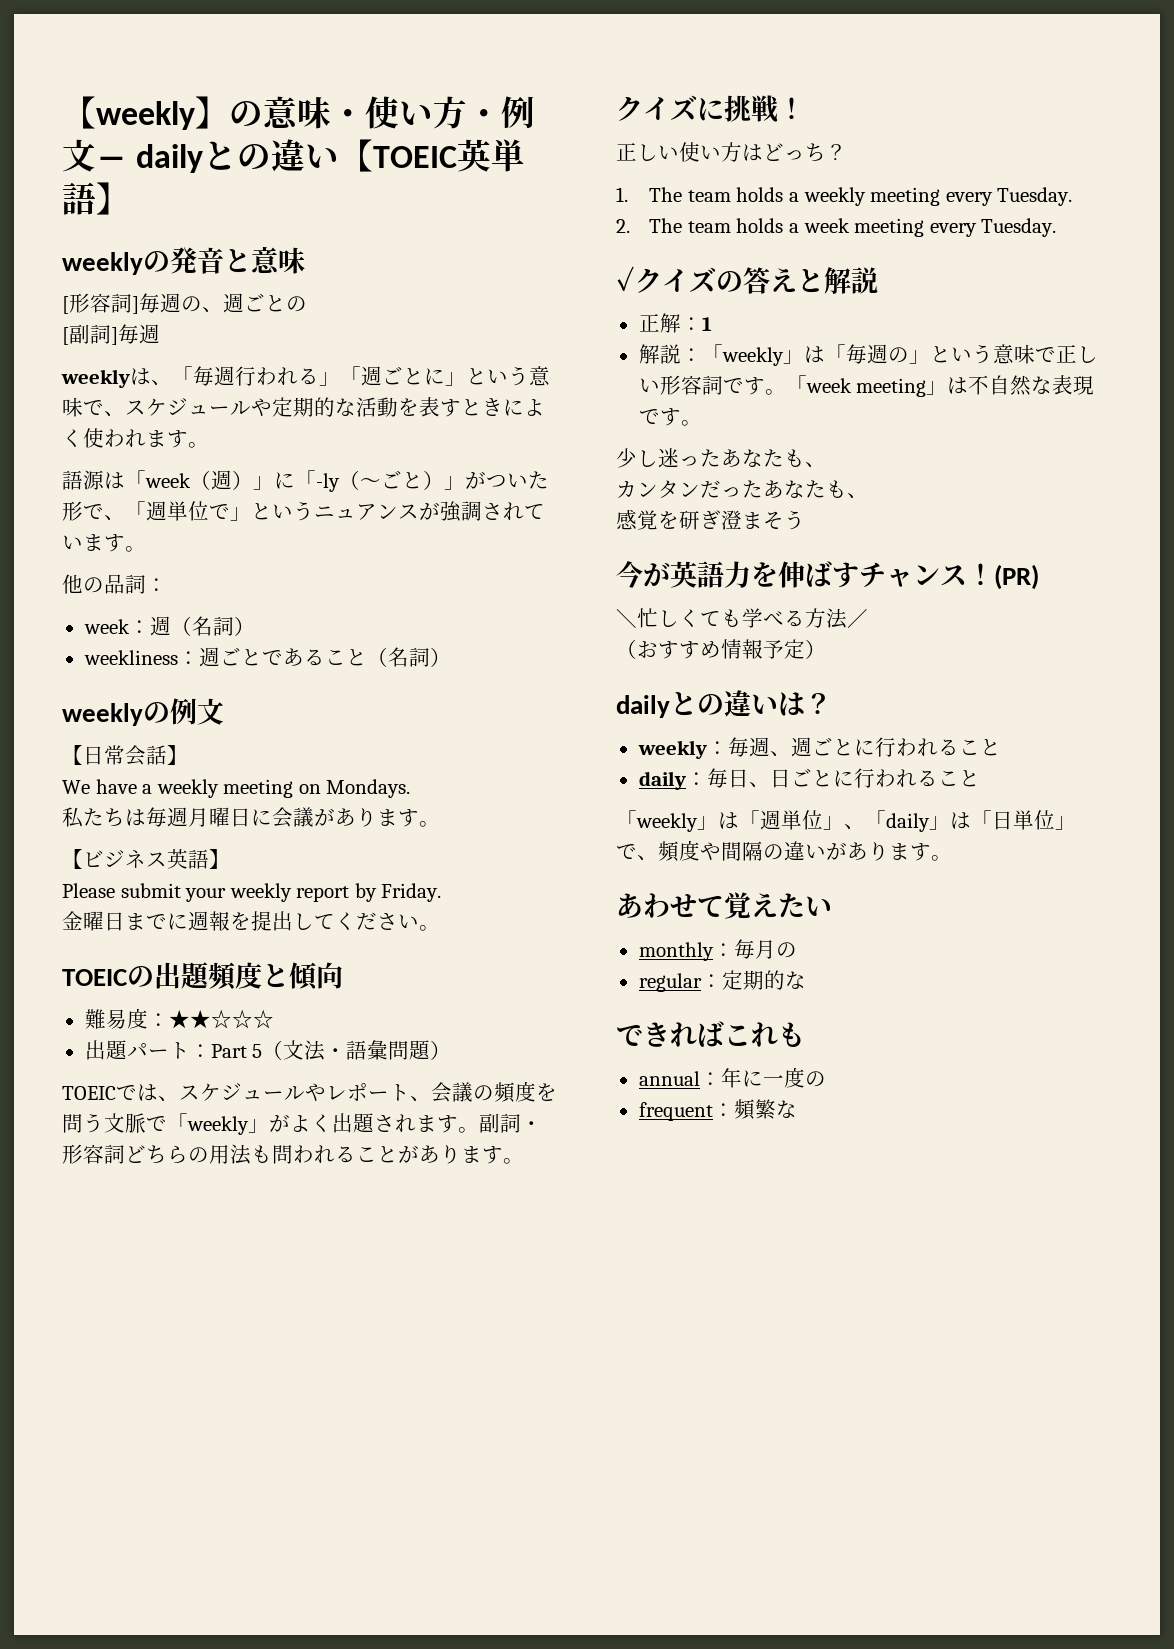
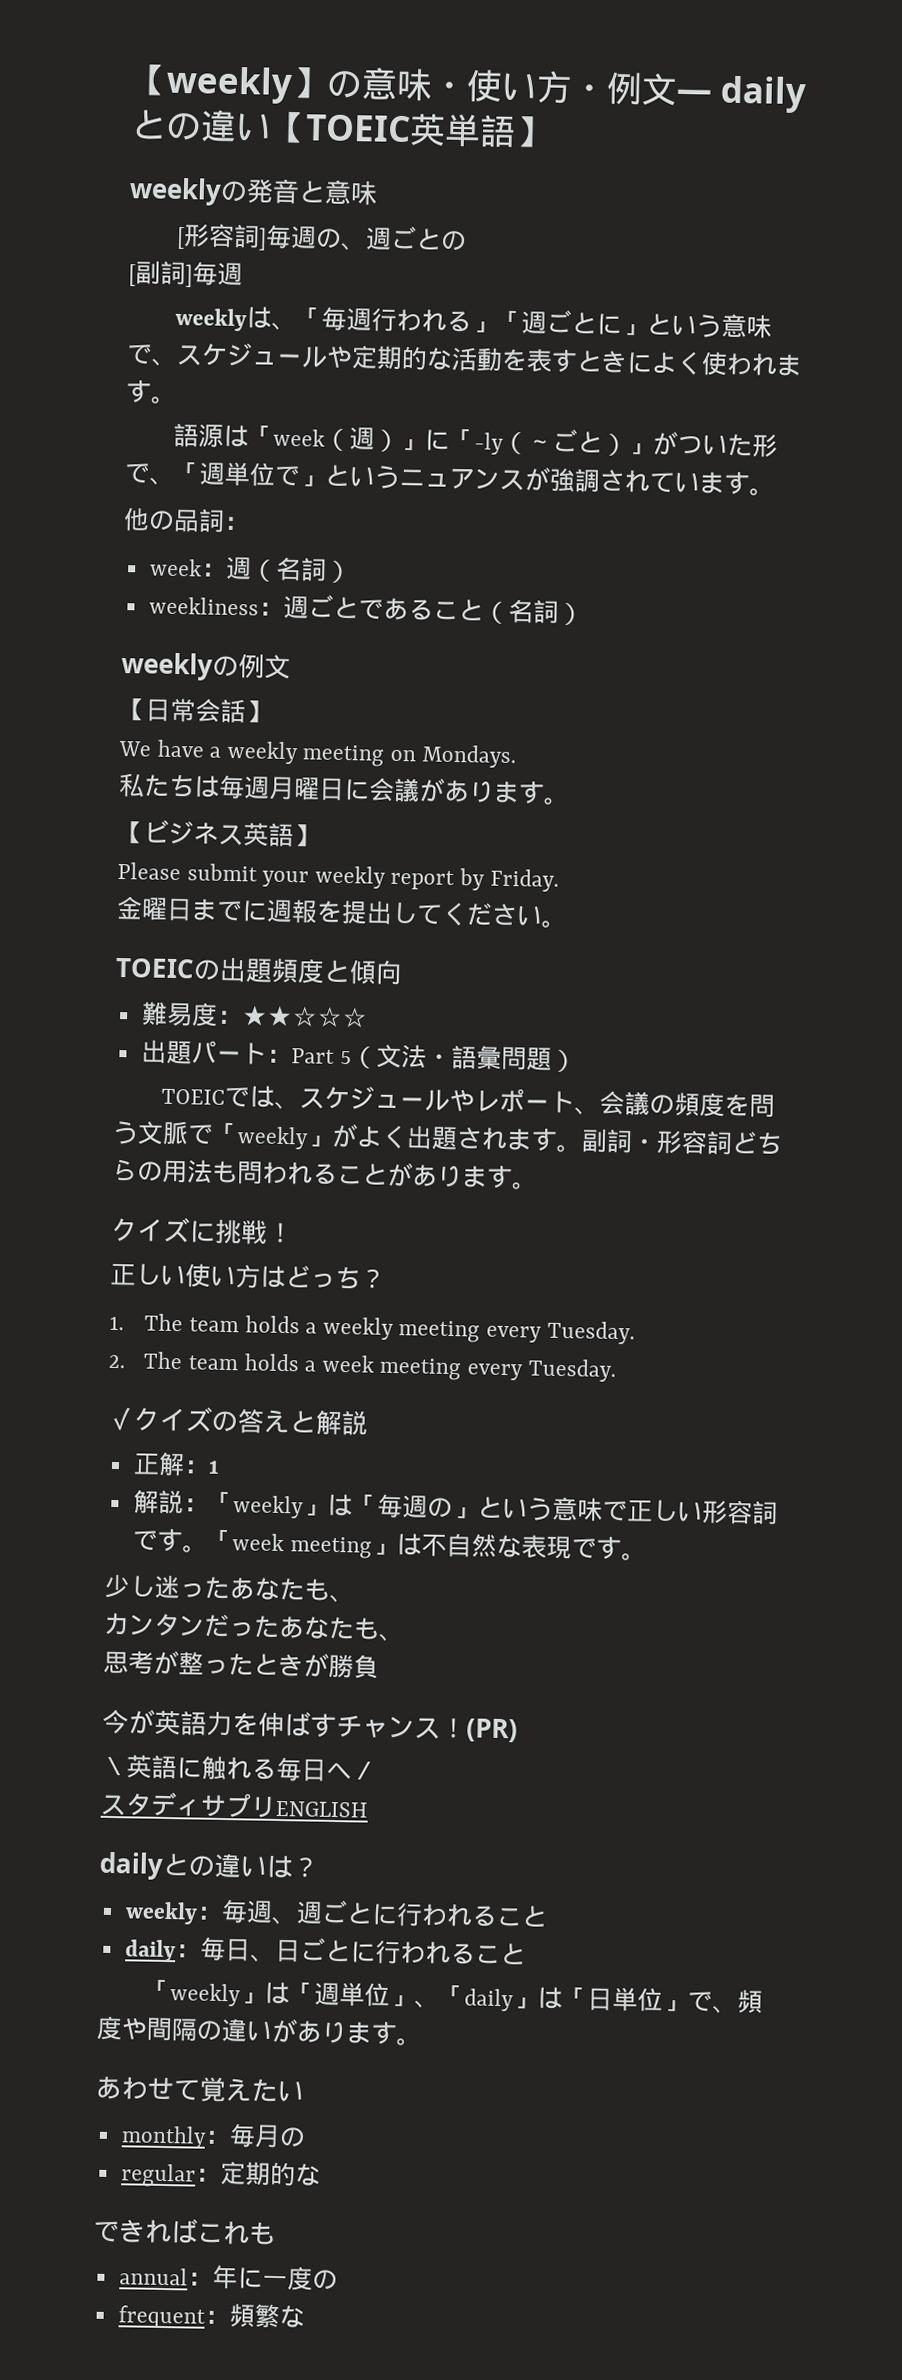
- 感覚を研ぎ澄まそう
+ 思考が整ったときが勝負
- ＼忙しくても学べる方法／
- （おすすめ情報予定）
+ ＼英語に触れる毎日へ／
+ スタディサプリENGLISH

